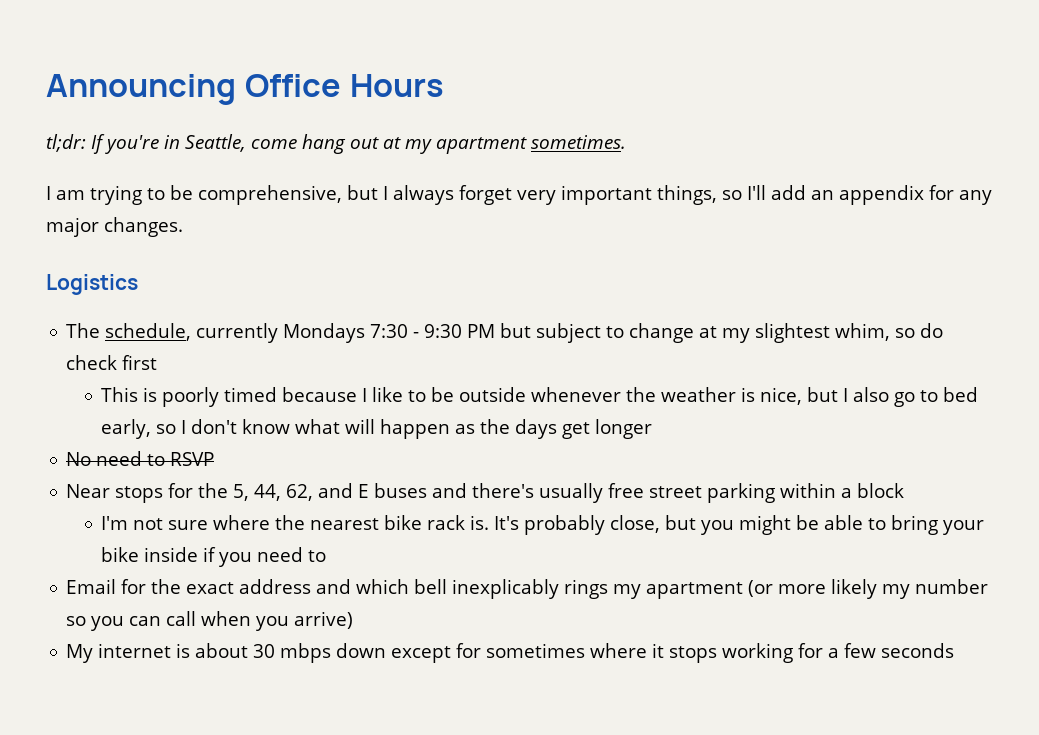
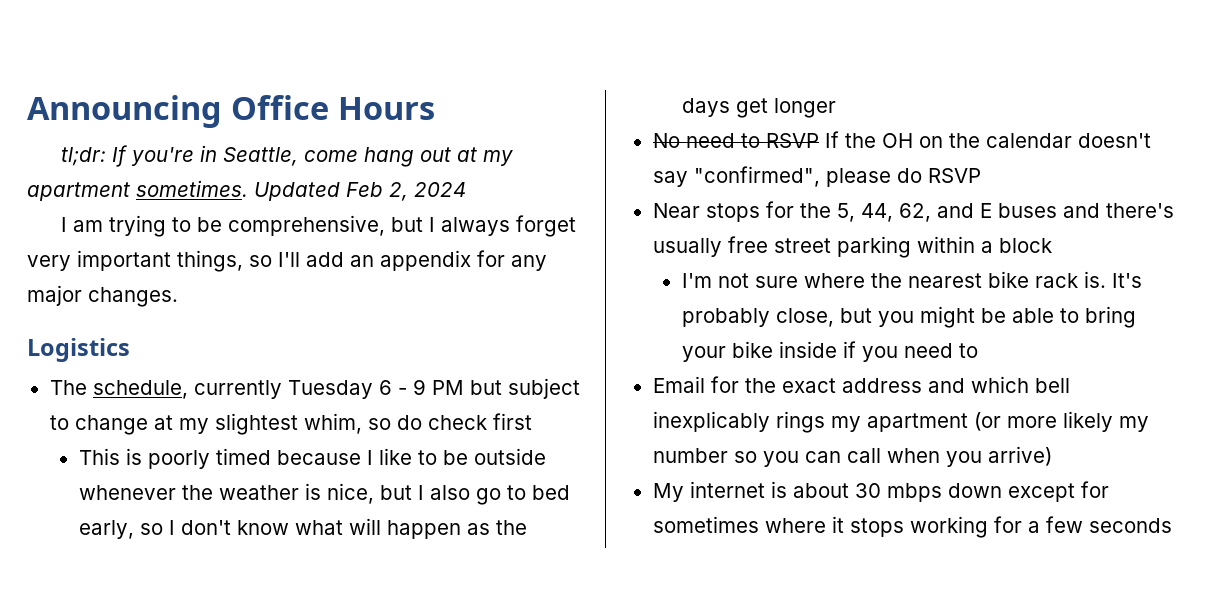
+ Updated Feb 2, 2024
- The schedule, currently Mondays 7:30 - 9:30 PM but subject to change at my slightest whim, so do check first
+ The schedule, currently Tuesday 6 - 9 PM but subject to change at my slightest whim, so do check first
- No need to RSVP
+ No need to RSVP If the OH on the calendar doesn't say "confirmed", please do RSVP

